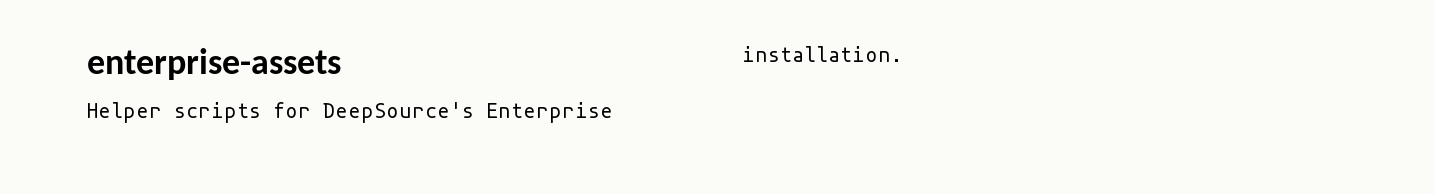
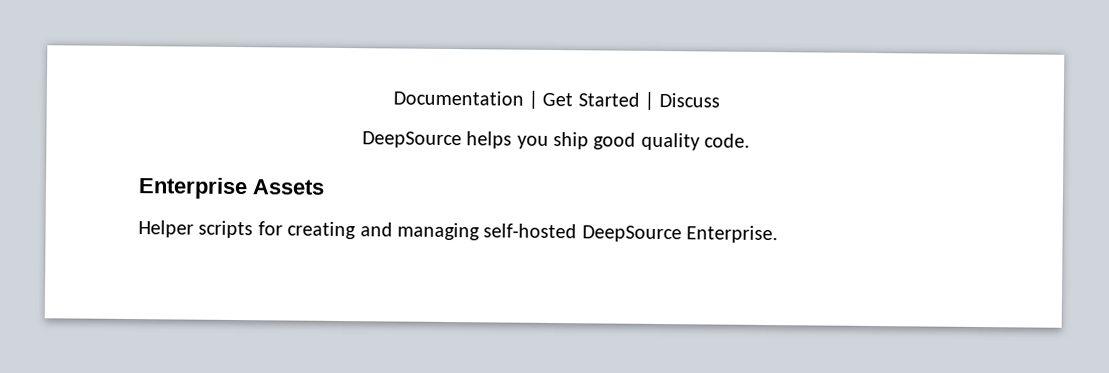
- enterprise-assets
- Helper scripts for DeepSource's Enterprise installation.
+ Documentation | Get Started | Discuss
+ DeepSource helps you ship good quality code.
+ Enterprise Assets
+ Helper scripts for creating and managing self-hosted DeepSource Enterprise.

